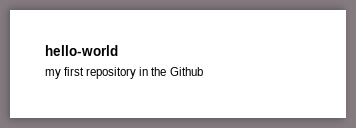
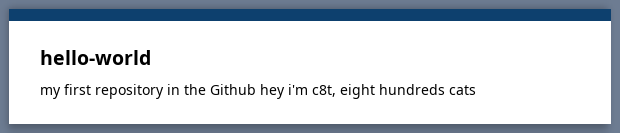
- my first repository in the Github
+ my first repository in the Github hey i'm c8t, eight hundreds cats

